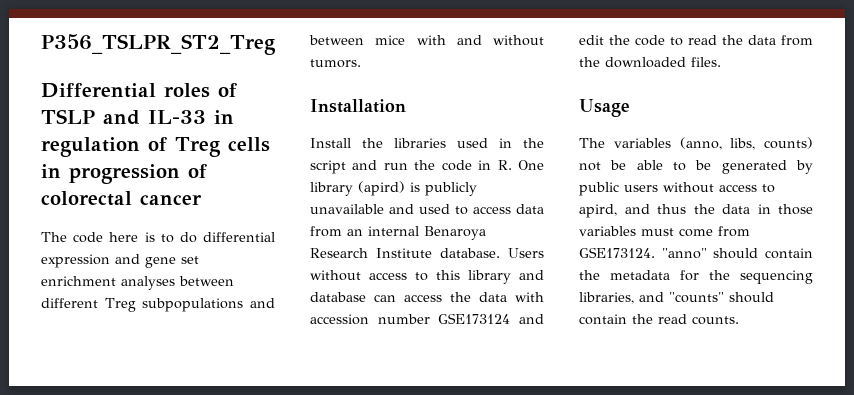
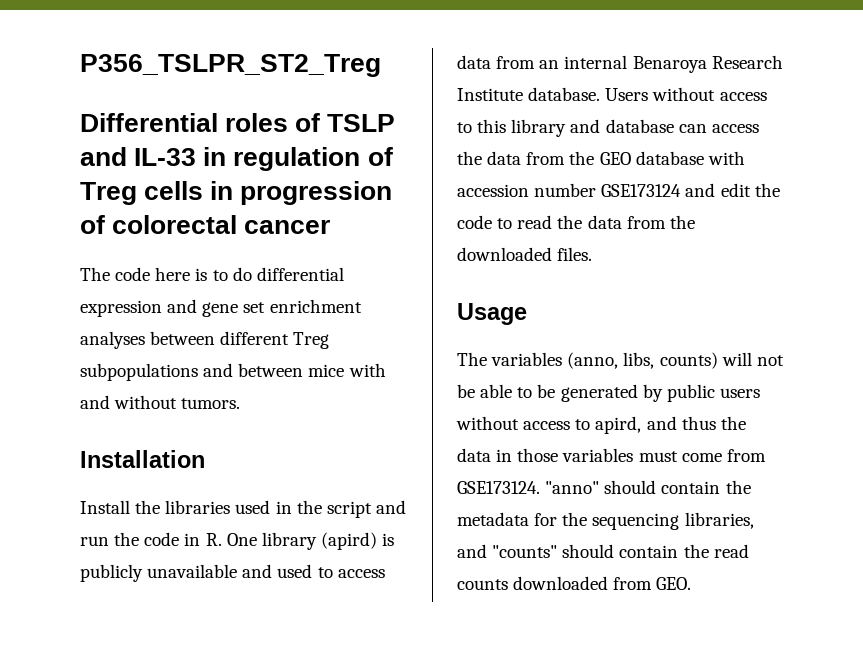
- Users without access to this library and database can access the data with accession number GSE173124 and edit the code to read the data from the downloaded files.
+ Users without access to this library and database can access the data from the GEO database with accession number GSE173124 and edit the code to read the data from the downloaded files.
- The variables (anno, libs, counts) not be able to be generated by public users without access to apird, and thus the data in those variables must come from GSE173124.
+ The variables (anno, libs, counts) will not be able to be generated by public users without access to apird, and thus the data in those variables must come from GSE173124.
- "anno" should contain the metadata for the sequencing libraries, and "counts" should contain the read counts.
+ "anno" should contain the metadata for the sequencing libraries, and "counts" should contain the read counts downloaded from GEO.

